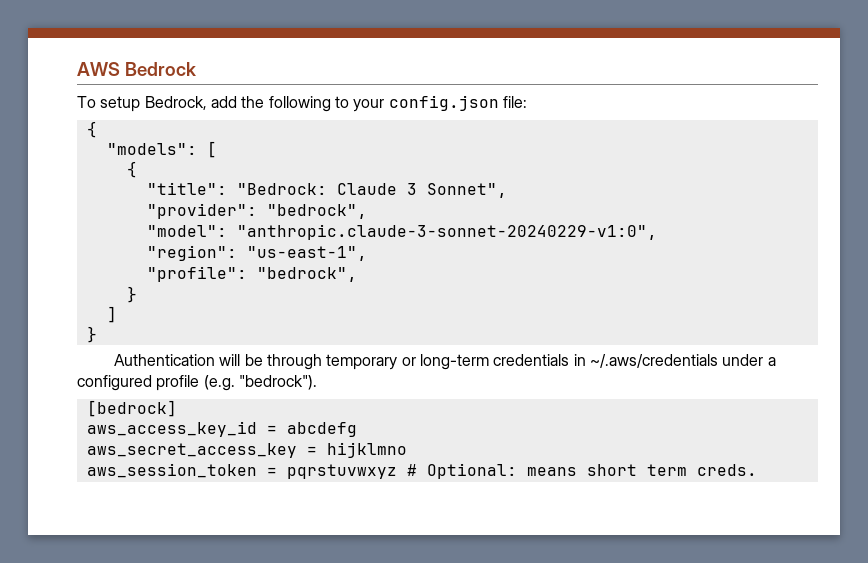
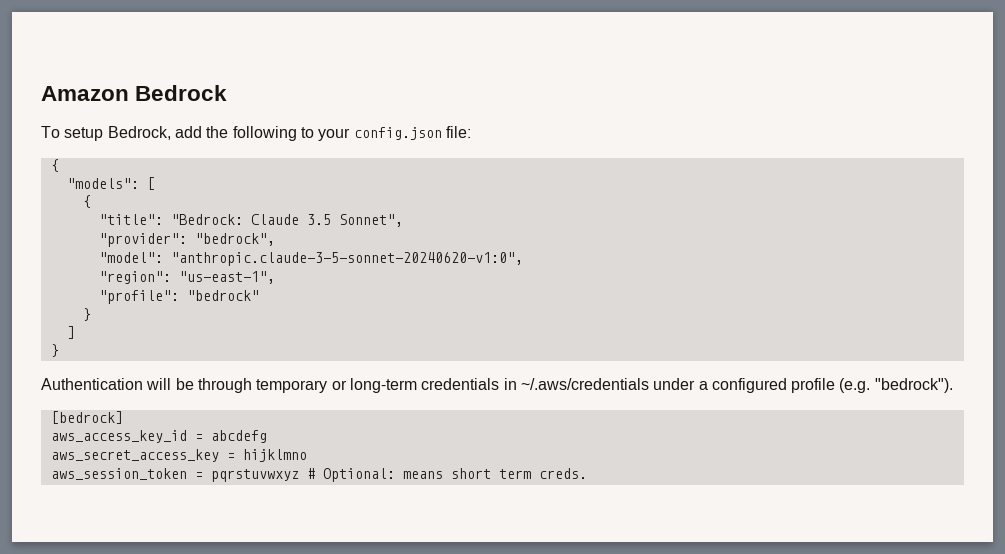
- AWS Bedrock
+ Amazon Bedrock
- "title": "Bedrock: Claude 3 Sonnet",
+ "title": "Bedrock: Claude 3.5 Sonnet",
- "model": "anthropic.claude-3-sonnet-20240229-v1:0",
+ "model": "anthropic.claude-3-5-sonnet-20240620-v1:0",
- "profile": "bedrock",
+ "profile": "bedrock"

